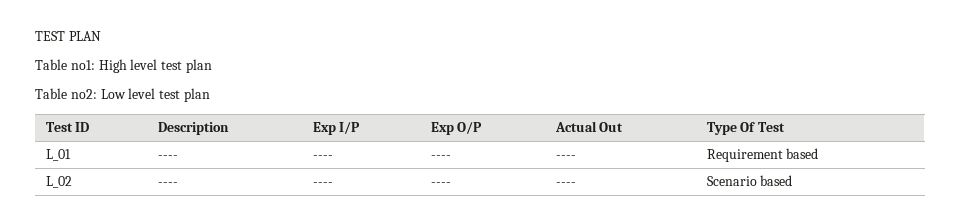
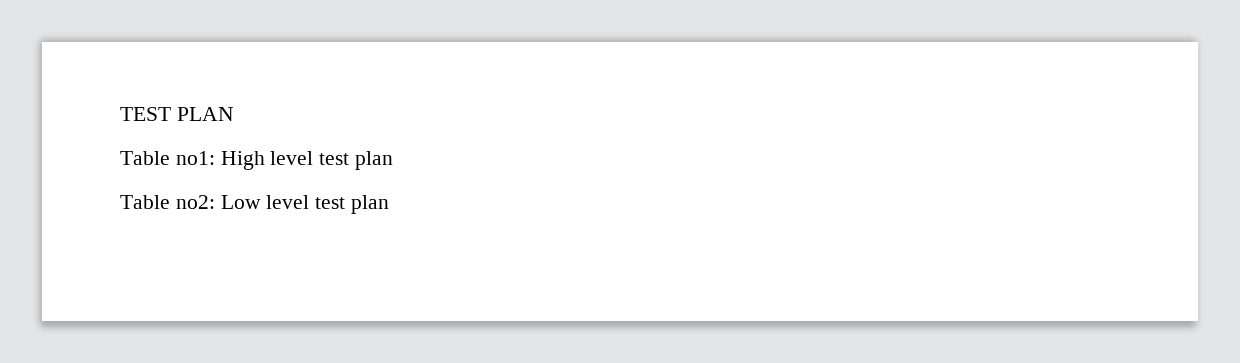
- Test ID | Description | Exp I/P | Exp O/P | Actual Out | Type Of Test
- L_01 | ---- | ---- | ---- | ---- | Requirement based
- L_02 | ---- | ---- | ---- | ---- | Scenario based

